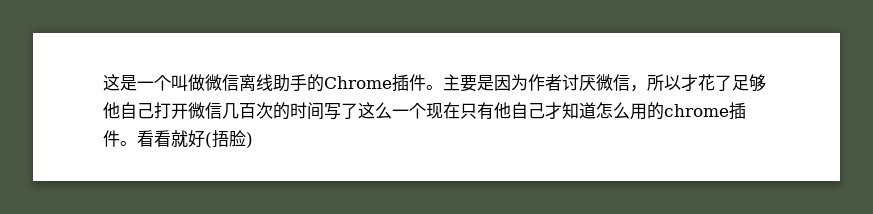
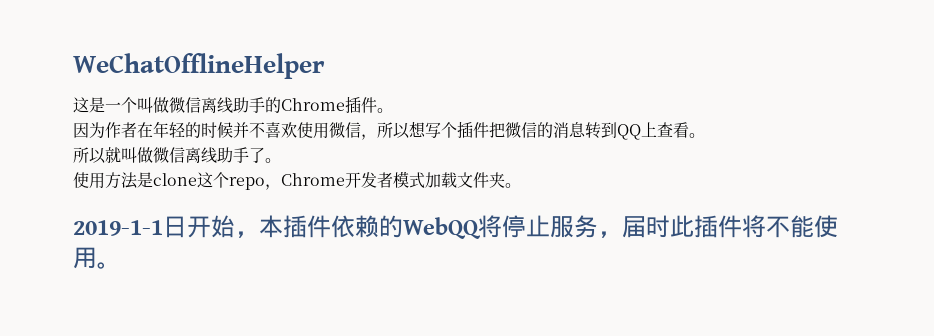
+ WeChatOfflineHelper
- 这是一个叫做微信离线助手的Chrome插件。主要是因为作者讨厌微信，所以才花了足够他自己打开微信几百次的时间写了这么一个现在只有他自己才知道怎么用的chrome插件。看看就好(捂脸)
+ 这是一个叫做微信离线助手的Chrome插件。
+ 因为作者在年轻的时候并不喜欢使用微信，所以想写个插件把微信的消息转到QQ上查看。
+ 所以就叫做微信离线助手了。
+ 使用方法是clone这个repo，Chrome开发者模式加载文件夹。
+ 2019-1-1日开始，本插件依赖的WebQQ将停止服务，届时此插件将不能使用。

